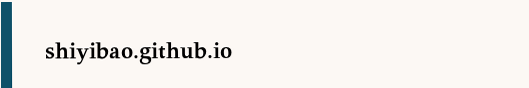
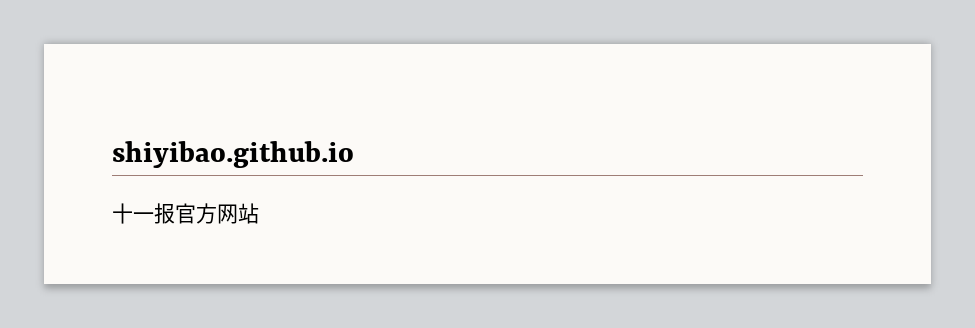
+ 十一报官方网站

